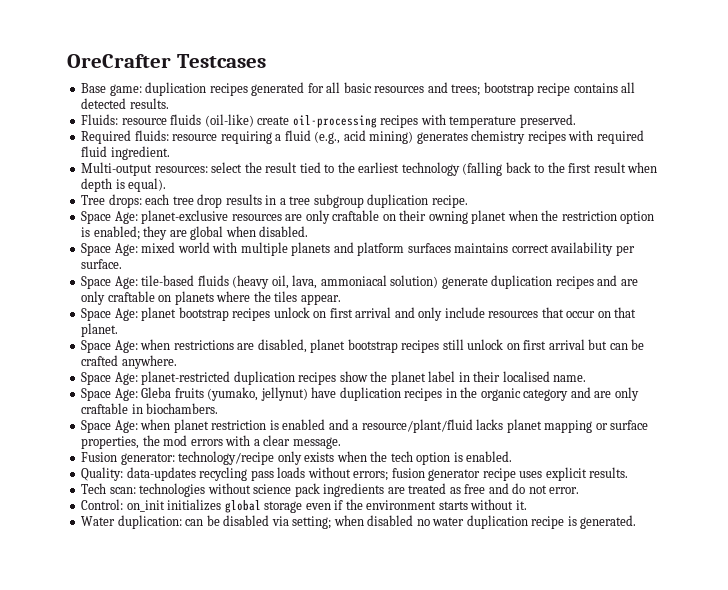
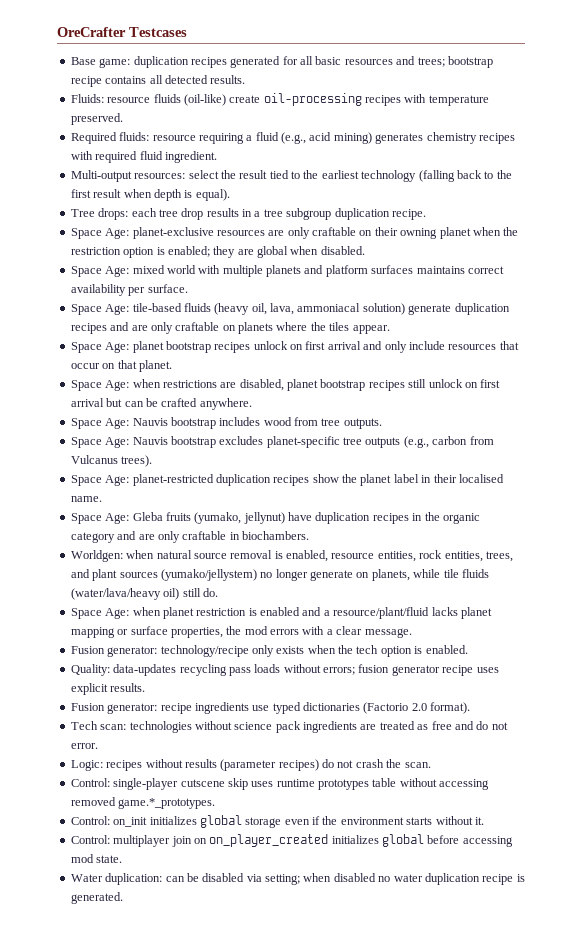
+ Space Age: Nauvis bootstrap includes wood from tree outputs.
+ Space Age: Nauvis bootstrap excludes planet-specific tree outputs (e.g., carbon from Vulcanus trees).
+ Worldgen: when natural source removal is enabled, resource entities, rock entities, trees, and plant sources (yumako/jellystem) no longer generate on planets, while tile fluids (water/lava/heavy oil) still do.
+ Fusion generator: recipe ingredients use typed dictionaries (Factorio 2.0 format).
+ Logic: recipes without results (parameter recipes) do not crash the scan.
+ Control: single-player cutscene skip uses runtime prototypes table without accessing removed game.*_prototypes.
+ Control: multiplayer join on on_player_created initializes global before accessing mod state.

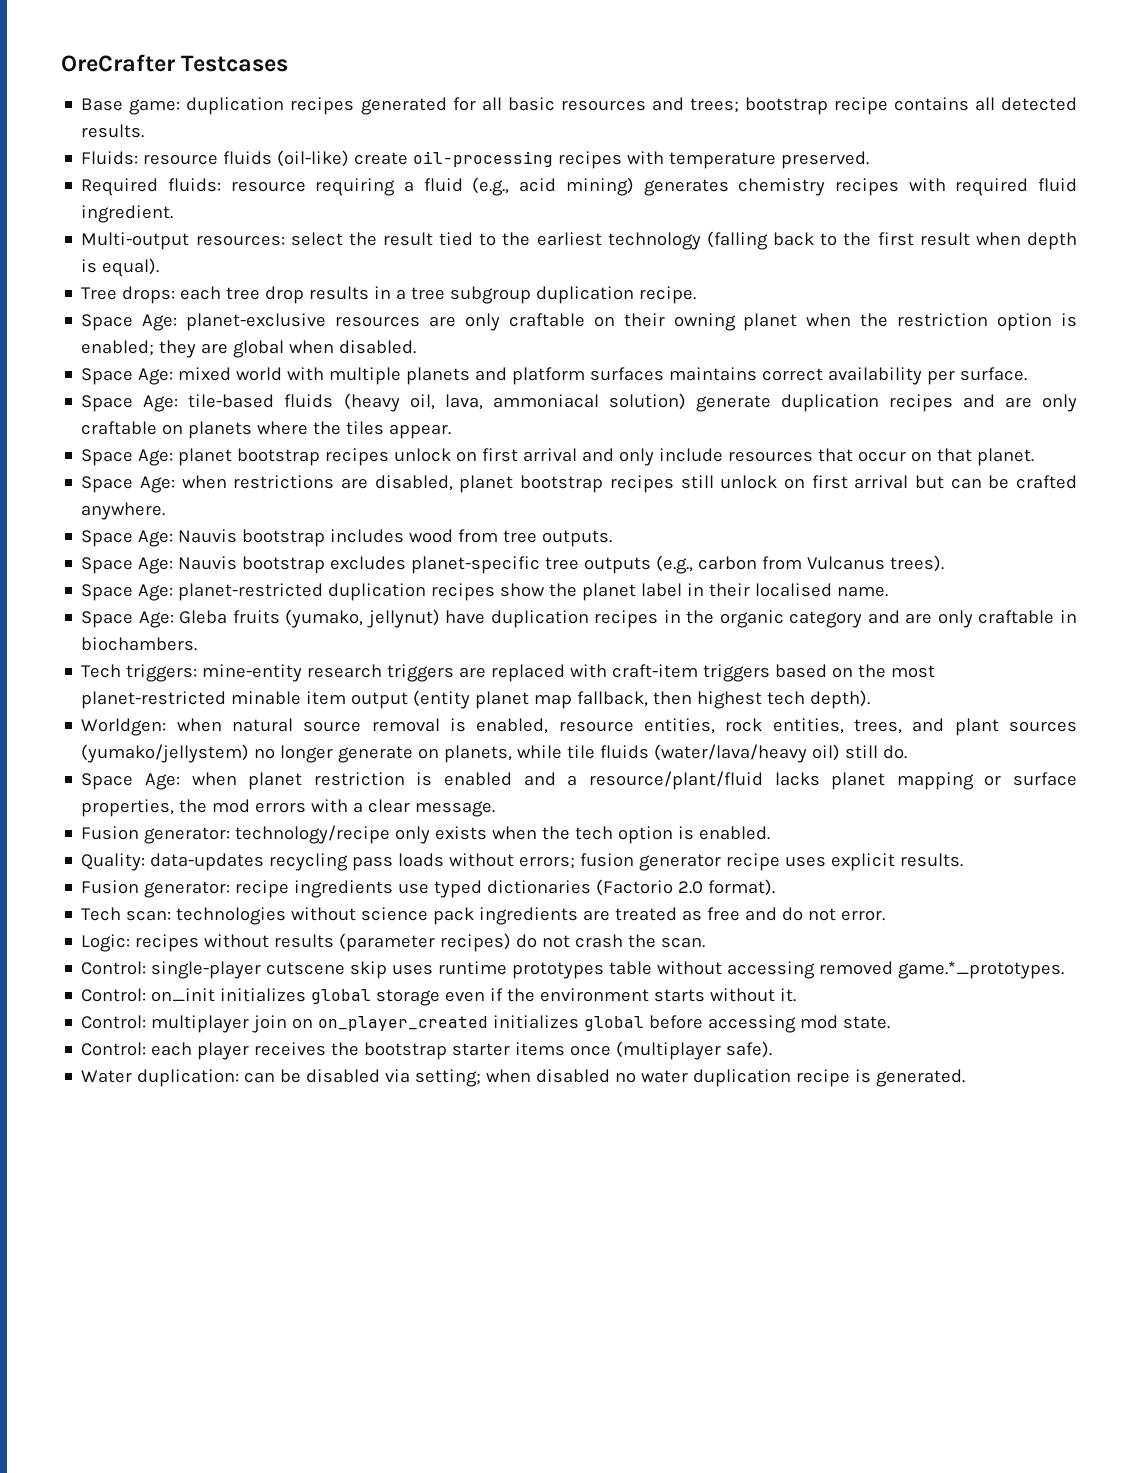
+ Tech triggers: mine-entity research triggers are replaced with craft-item triggers based on the most planet-restricted minable item output (entity planet map fallback, then highest tech depth).
+ Control: each player receives the bootstrap starter items once (multiplayer safe).

